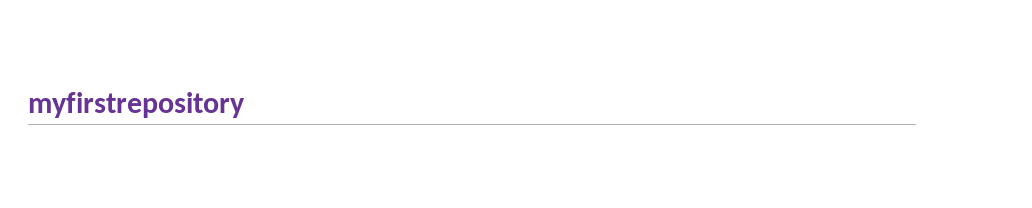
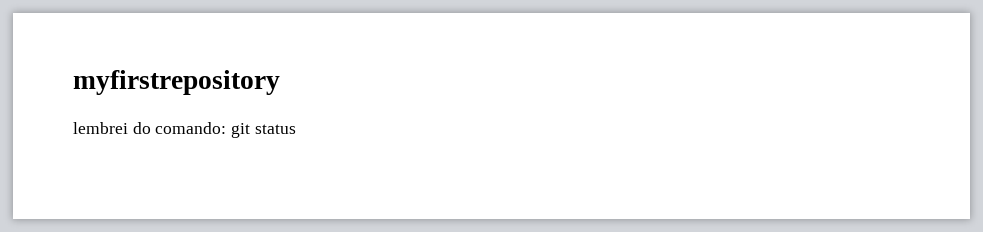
+ lembrei do comando: git status

